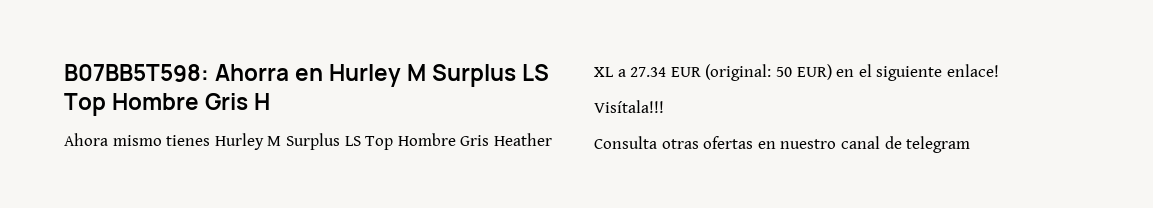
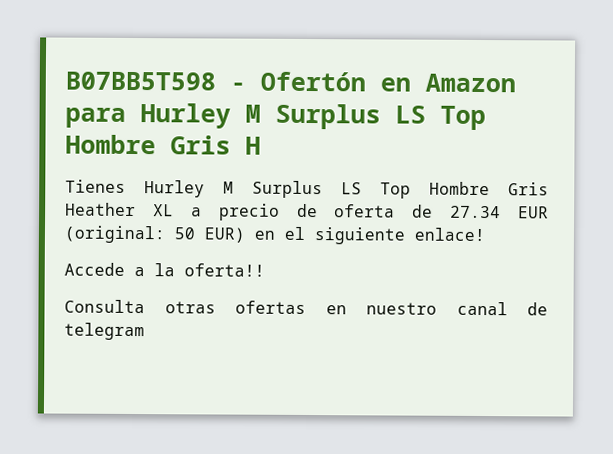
- B07BB5T598: Ahorra en Hurley M Surplus LS Top Hombre Gris H
+ B07BB5T598 - Ofertón en Amazon para Hurley M Surplus LS Top Hombre Gris H
- Ahora mismo tienes Hurley M Surplus LS Top Hombre Gris Heather XL a 27.34 EUR (original: 50 EUR) en el siguiente enlace!
+ Tienes Hurley M Surplus LS Top Hombre Gris Heather XL a precio de oferta de 27.34 EUR (original: 50 EUR) en el siguiente enlace!
- Visítala!!!
+ Accede a la oferta!!

